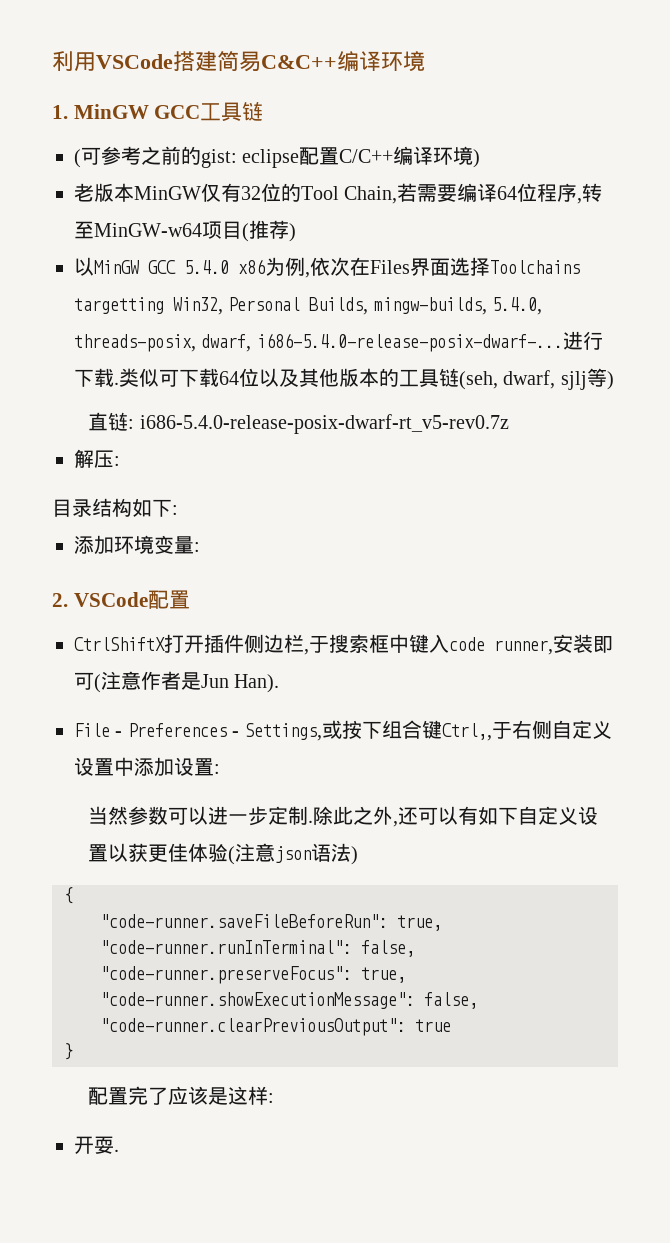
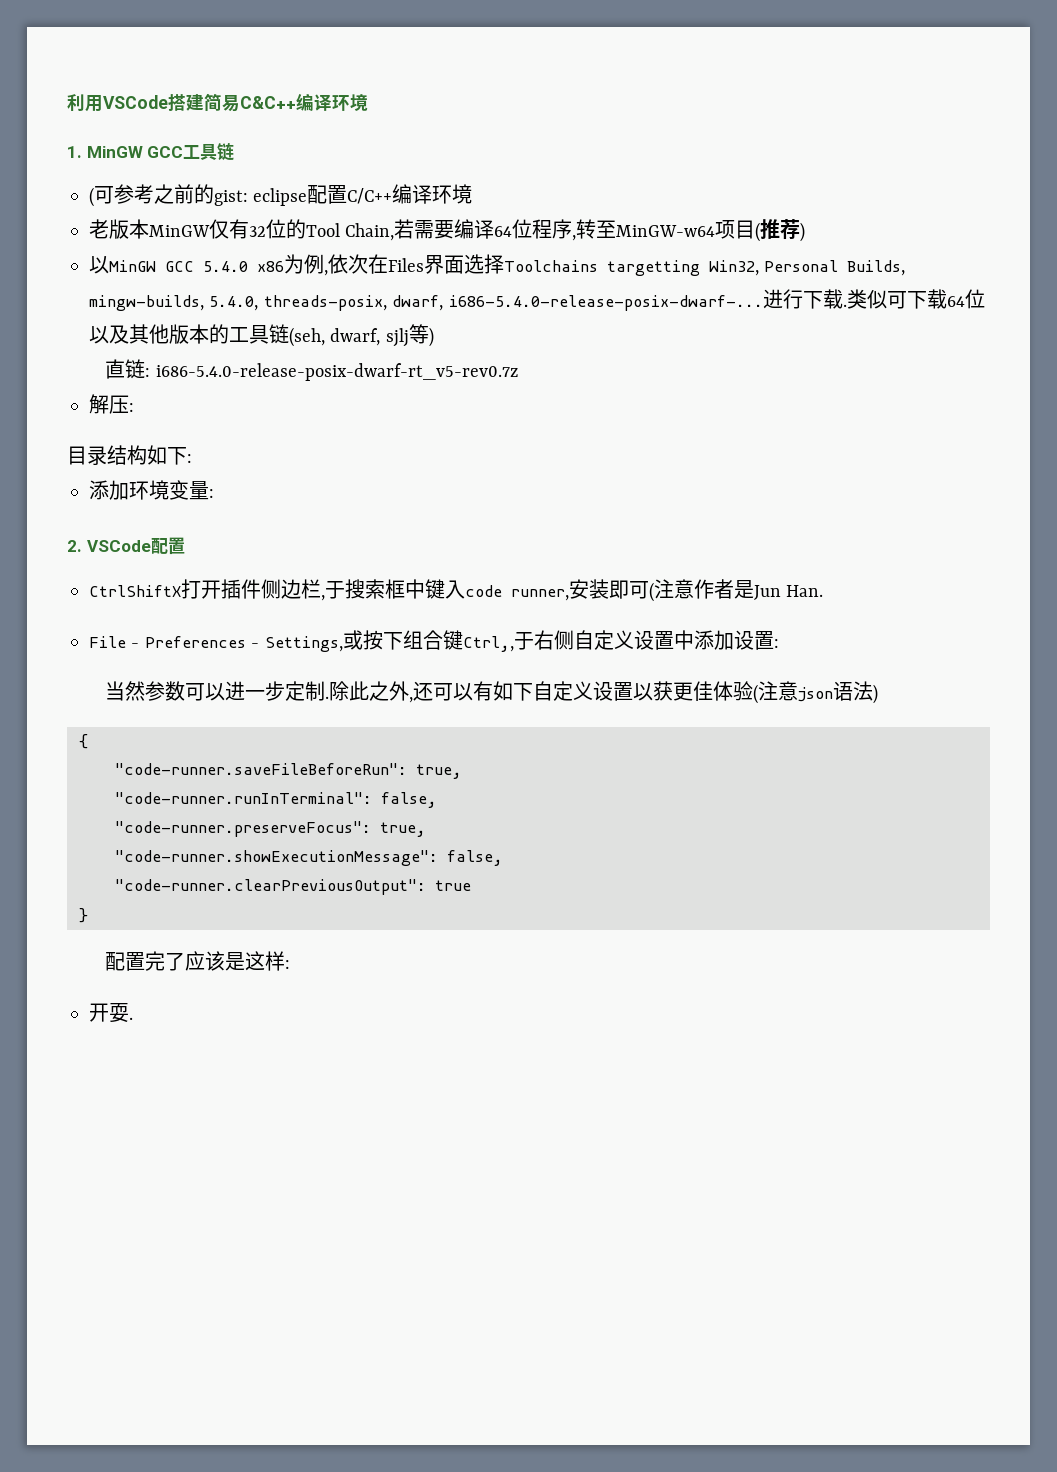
- (可参考之前的gist: eclipse配置C/C++编译环境)
+ (可参考之前的gist: eclipse配置C/C++编译环境
- CtrlShiftX打开插件侧边栏,于搜索框中键入code runner,安装即可(注意作者是Jun Han).
+ CtrlShiftX打开插件侧边栏,于搜索框中键入code runner,安装即可(注意作者是Jun Han.

